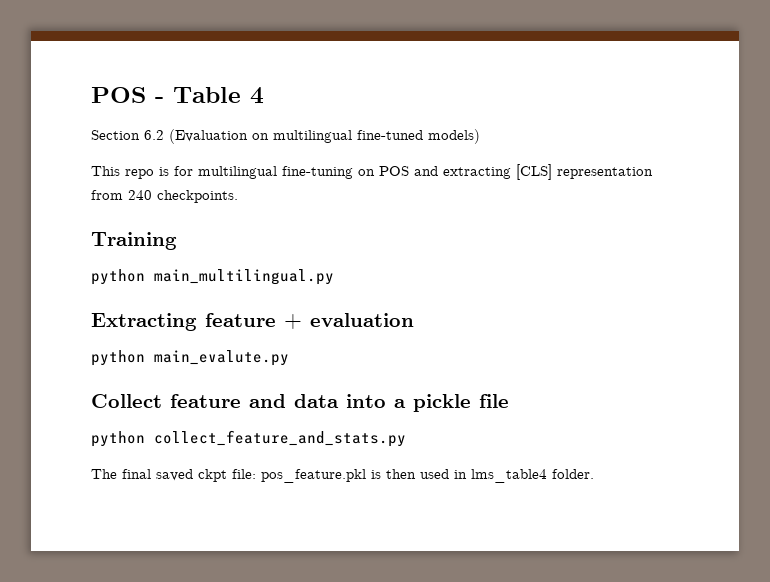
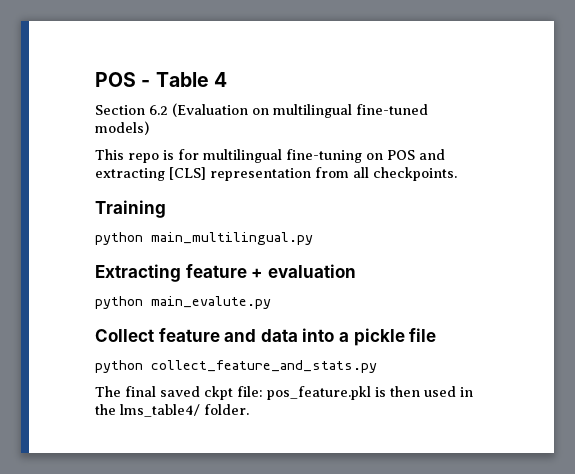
- This repo is for multilingual fine-tuning on POS and extracting [CLS] representation from 240 checkpoints.
+ This repo is for multilingual fine-tuning on POS and extracting [CLS] representation from all checkpoints.
- The final saved ckpt file: pos_feature.pkl is then used in lms_table4 folder.
+ The final saved ckpt file: pos_feature.pkl is then used in the lms_table4/ folder.

